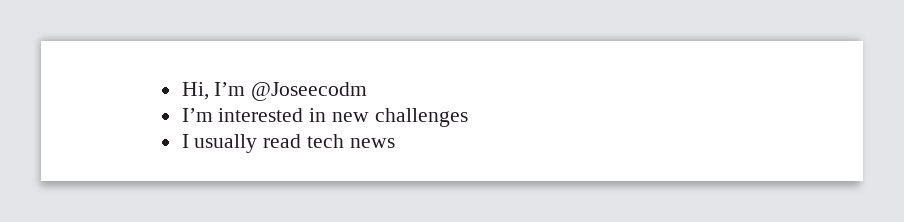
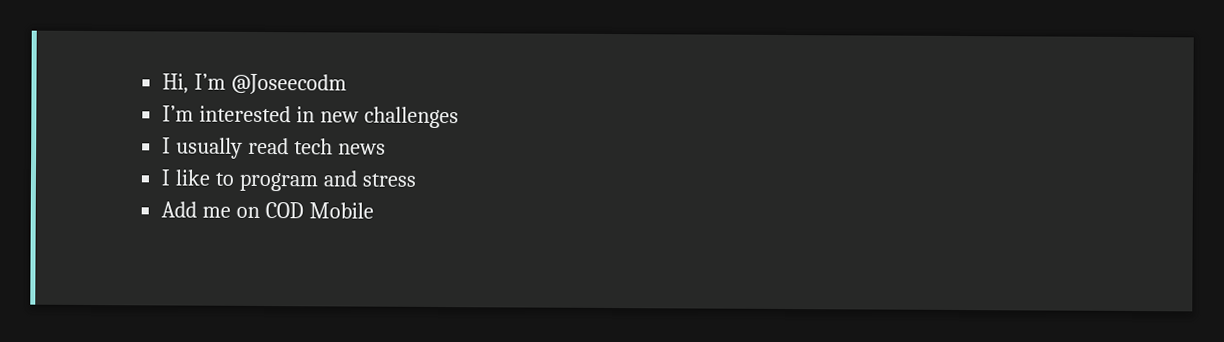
+ I like to program and stress
+ Add me on COD Mobile

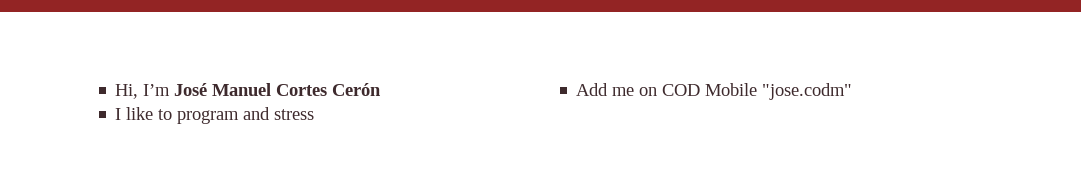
- Hi, I’m @Joseecodm
- I’m interested in new challenges
- I usually read tech news
+ Hi, I’m José Manuel Cortes Cerón
- Add me on COD Mobile
+ Add me on COD Mobile "jose.codm"

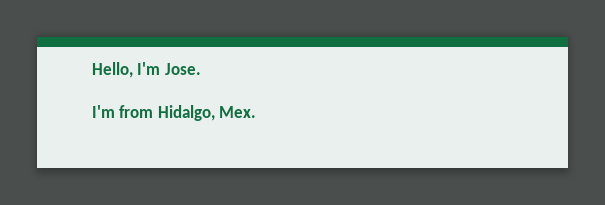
- Hi, I’m José Manuel Cortes Cerón
- I like to program and stress
- Add me on COD Mobile "jose.codm"
+ Hello, I'm Jose.
+ I'm from Hidalgo, Mex.

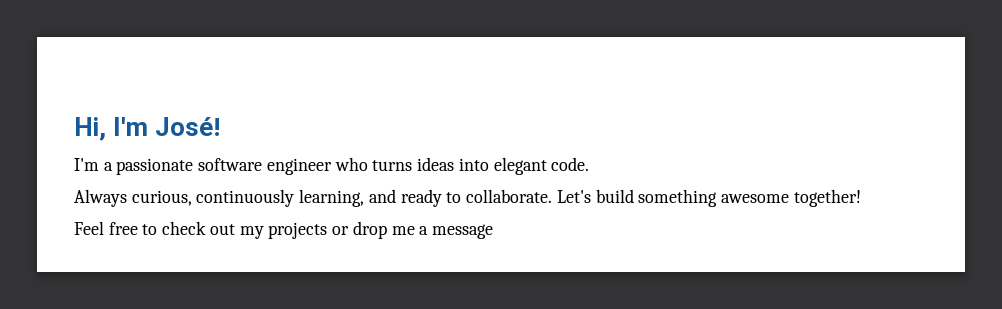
- Hello, I'm Jose.
- I'm from Hidalgo, Mex.
+ Hi, I'm José!
+ I'm a passionate software engineer who turns ideas into elegant code.
+ Always curious, continuously learning, and ready to collaborate. Let's build something awesome together!
+ Feel free to check out my projects or drop me a message

